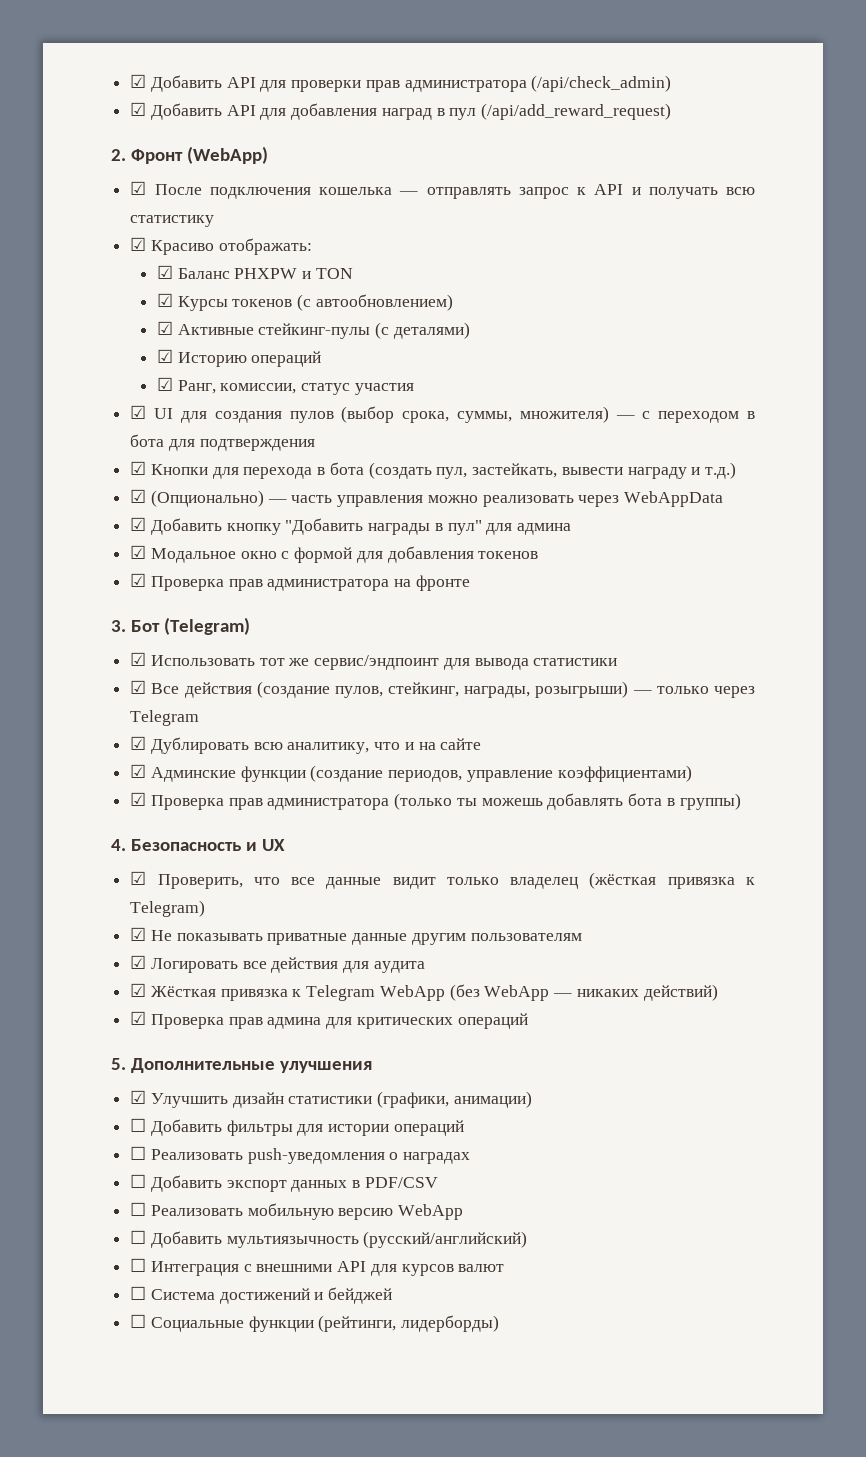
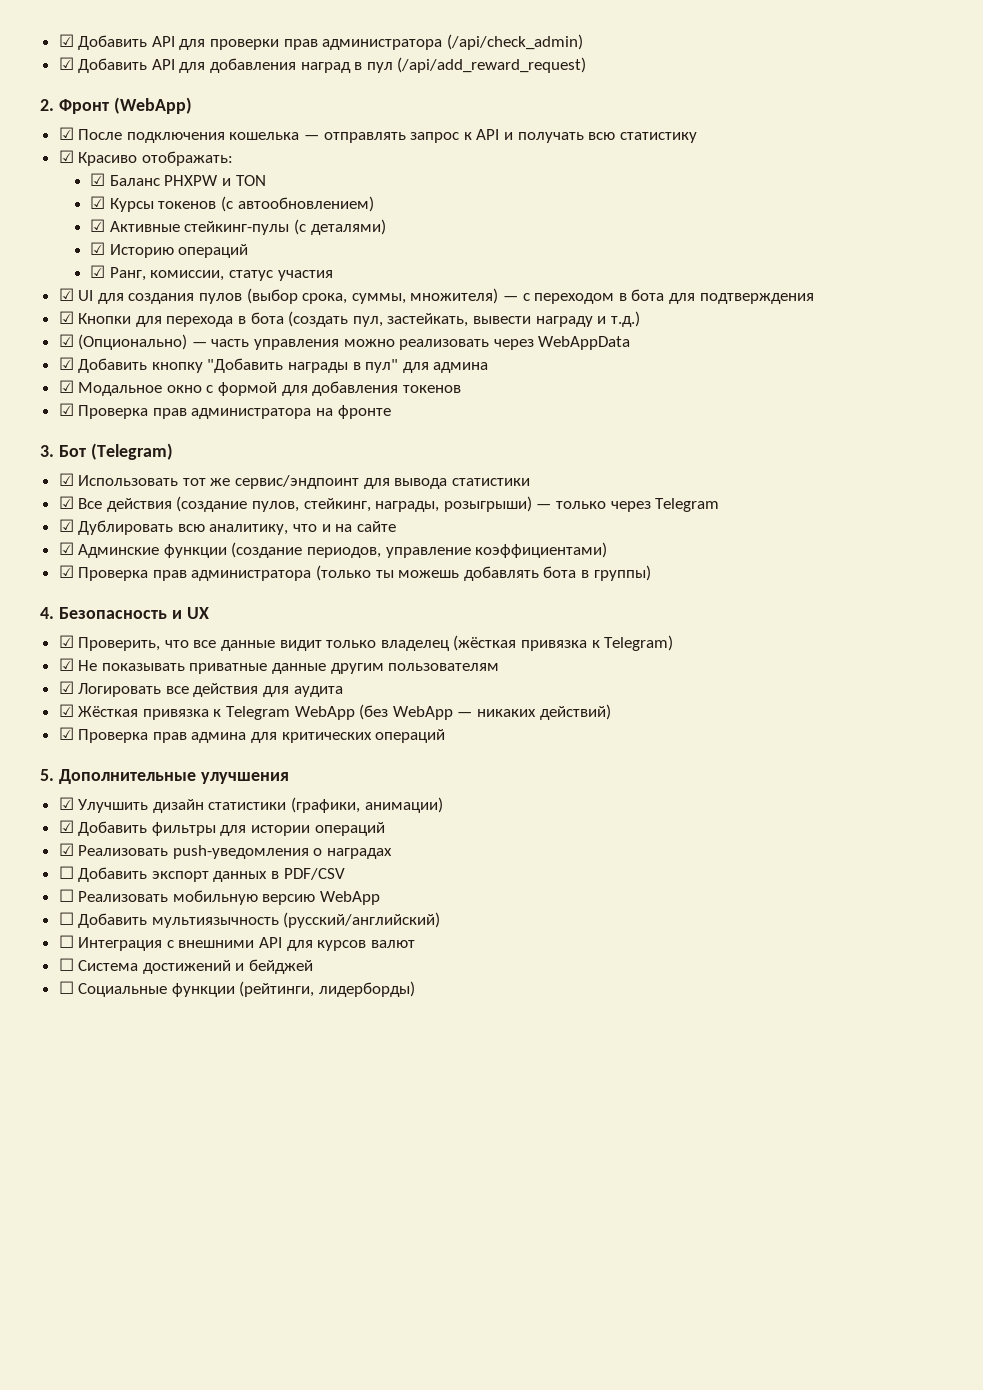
- ☐ Добавить фильтры для истории операций
+ ☑ Добавить фильтры для истории операций
- ☐ Реализовать push-уведомления о наградах
+ ☑ Реализовать push-уведомления о наградах

